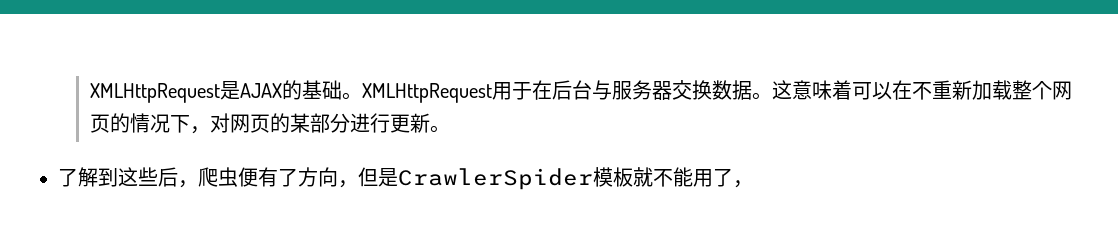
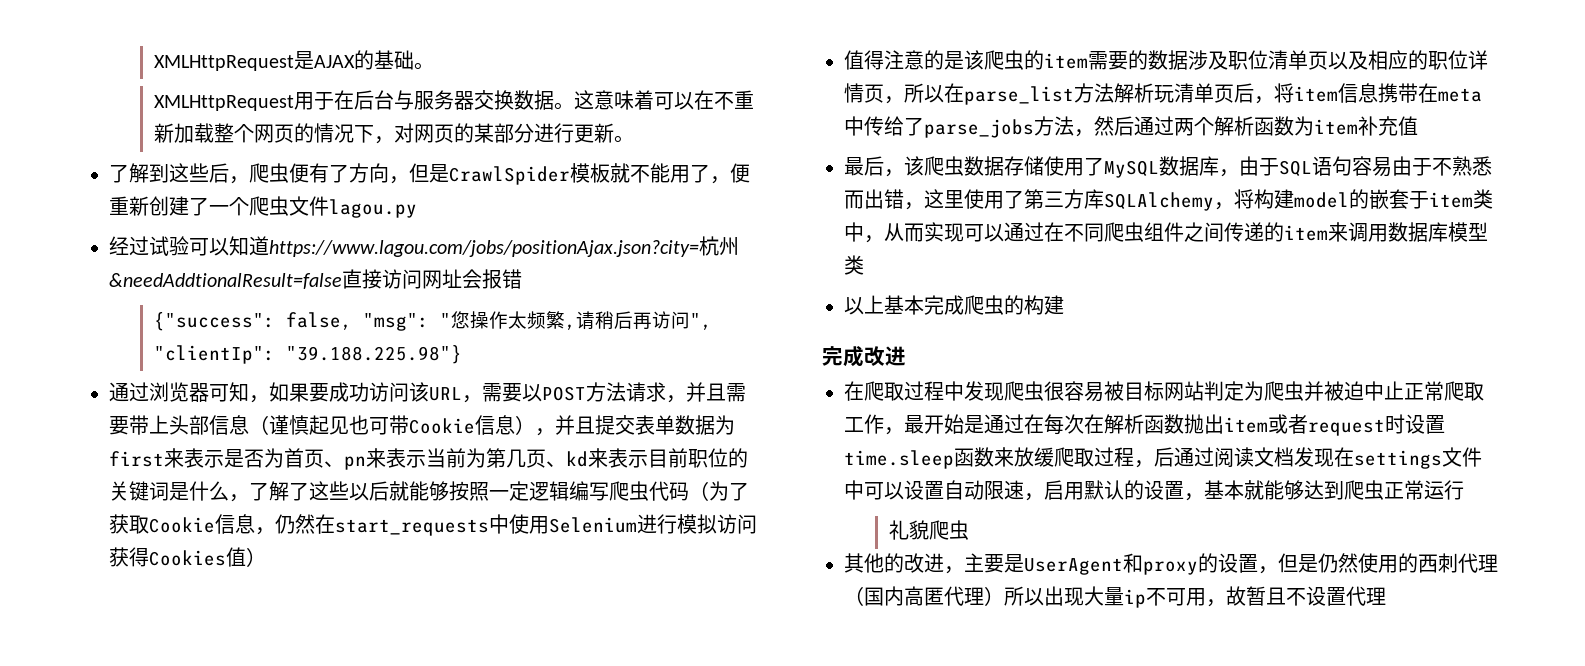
- XMLHttpRequest是AJAX的基础。XMLHttpRequest用于在后台与服务器交换数据。
+ XMLHttpRequest是AJAX的基础。
+ XMLHttpRequest用于在后台与服务器交换数据。
- 了解到这些后，爬虫便有了方向，但是CrawlerSpider模板就不能用了，
+ 了解到这些后，爬虫便有了方向，但是CrawlSpider模板就不能用了，便重新创建了一个爬虫文件lagou.py
+ 经过试验可以知道https://www.lagou.com/jobs/positionAjax.json?city=杭州&needAddtionalResult=false直接访问网址会报错
+ {"success": false, "msg": "您操作太频繁,请稍后再访问", "clientIp": "39.188.225.98"}
+ 通过浏览器可知，如果要成功访问该URL，需要以POST方法请求，并且需要带上头部信息（谨慎起见也可带Cookie信息），并且提交表单数据为first来表示是否为首页、pn来表示当前为第几页、kd来表示目前职位的关键词是什么，了解了这些以后就能够按照一定逻辑编写爬虫代码（为了获取Cookie信息，仍然在start_requests中使用Selenium进行模拟访问获得Cookies值）
+ 值得注意的是该爬虫的item需要的数据涉及职位清单页以及相应的职位详情页，所以在parse_list方法解析玩清单页后，将item信息携带在meta中传给了parse_jobs方法，然后通过两个解析函数为item补充值
+ 最后，该爬虫数据存储使用了MySQL数据库，由于SQL语句容易由于不熟悉而出错，这里使用了第三方库SQLAlchemy，将构建model的嵌套于item类中，从而实现可以通过在不同爬虫组件之间传递的item来调用数据库模型类
+ 以上基本完成爬虫的构建
+ 完成改进
+ 在爬取过程中发现爬虫很容易被目标网站判定为爬虫并被迫中止正常爬取工作，最开始是通过在每次在解析函数抛出item或者request时设置time.sleep函数来放缓爬取过程，后通过阅读文档发现在settings文件中可以设置自动限速，启用默认的设置，基本就能够达到爬虫正常运行
+ 礼貌爬虫
+ 其他的改进，主要是UserAgent和proxy的设置，但是仍然使用的西刺代理（国内高匿代理）所以出现大量ip不可用，故暂且不设置代理

